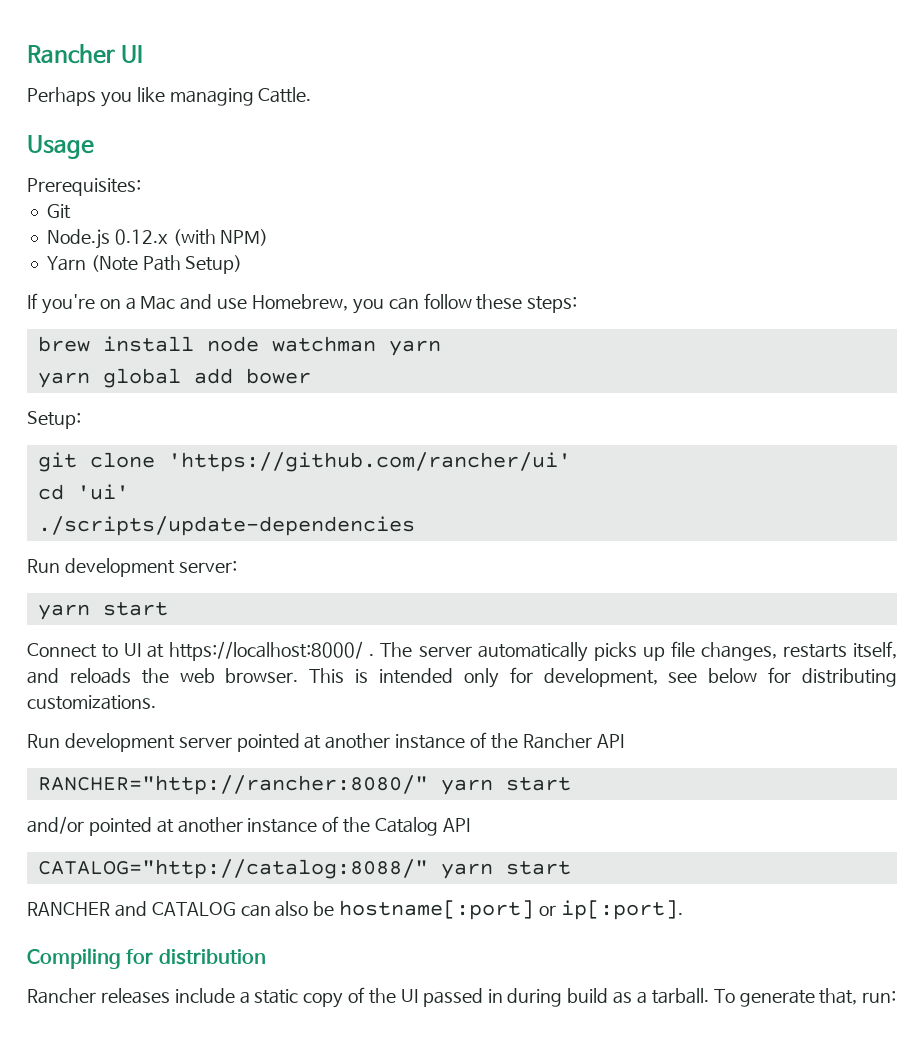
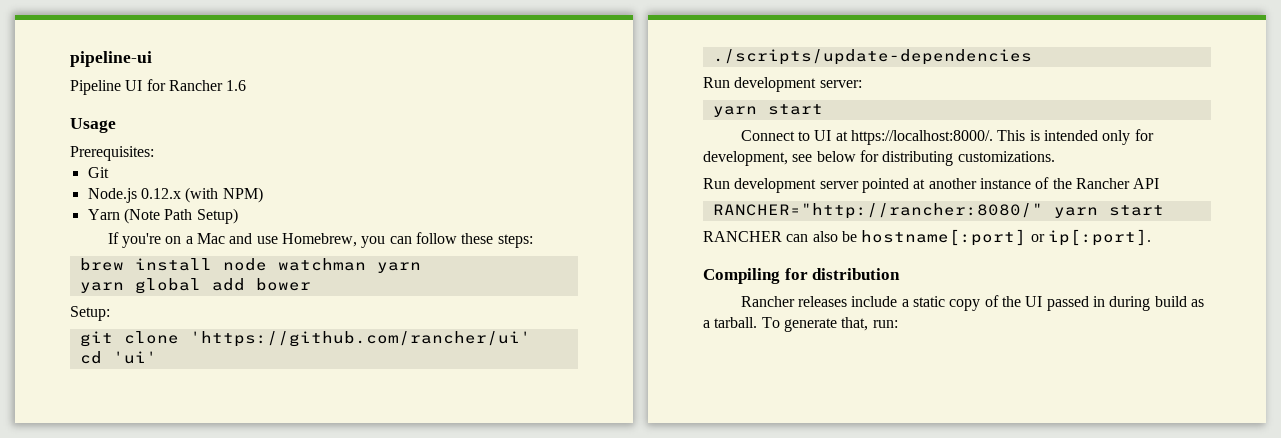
- Rancher UI
- Perhaps you like managing Cattle.
+ pipeline-ui
+ Pipeline UI for Rancher 1.6
- Connect to UI at https://localhost:8000/ . The server automatically picks up file changes, restarts itself, and reloads the web browser.
+ Connect to UI at https://localhost:8000/.
- and/or pointed at another instance of the Catalog API
- CATALOG="http://catalog:8088/" yarn start
- RANCHER and CATALOG can also be hostname[:port] or ip[:port].
+ RANCHER can also be hostname[:port] or ip[:port].

